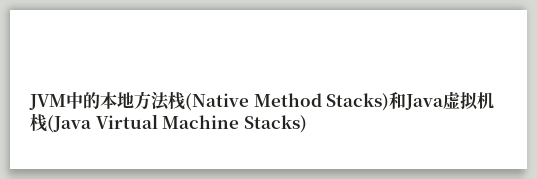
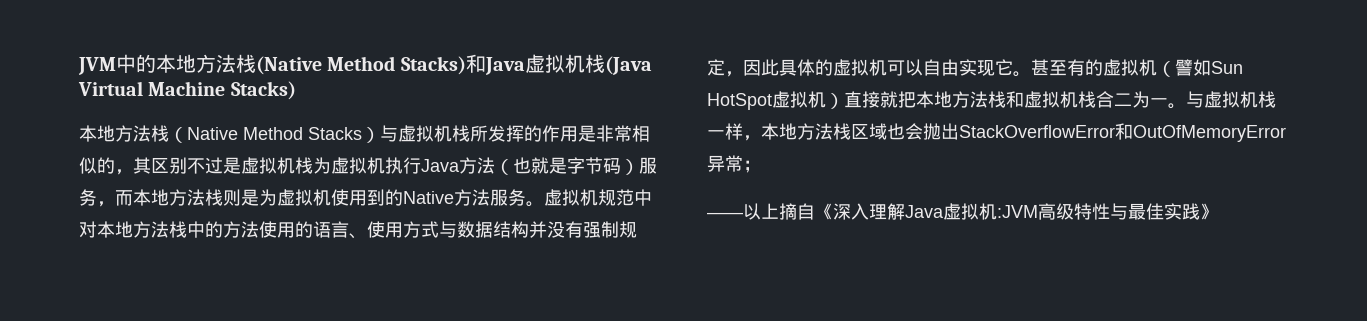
+ 本地方法栈（Native Method Stacks）与虚拟机栈所发挥的作用是非常相似的，其区别不过是虚拟机栈为虚拟机执行Java方法（也就是字节码）服务，而本地方法栈则是为虚拟机使用到的Native方法服务。虚拟机规范中对本地方法栈中的方法使用的语言、使用方式与数据结构并没有强制规定，因此具体的虚拟机可以自由实现它。甚至有的虚拟机（譬如Sun HotSpot虚拟机）直接就把本地方法栈和虚拟机栈合二为一。与虚拟机栈一样，本地方法栈区域也会抛出StackOverflowError和OutOfMemoryError异常；
+ ——以上摘自《深入理解Java虚拟机:JVM高级特性与最佳实践》

